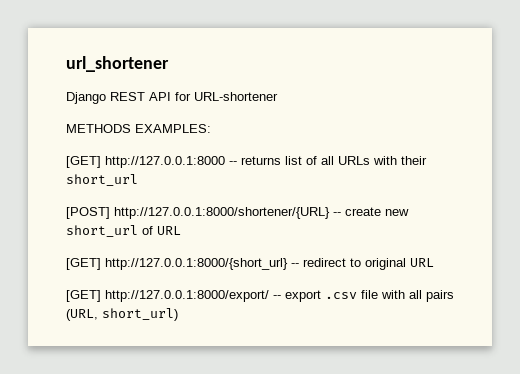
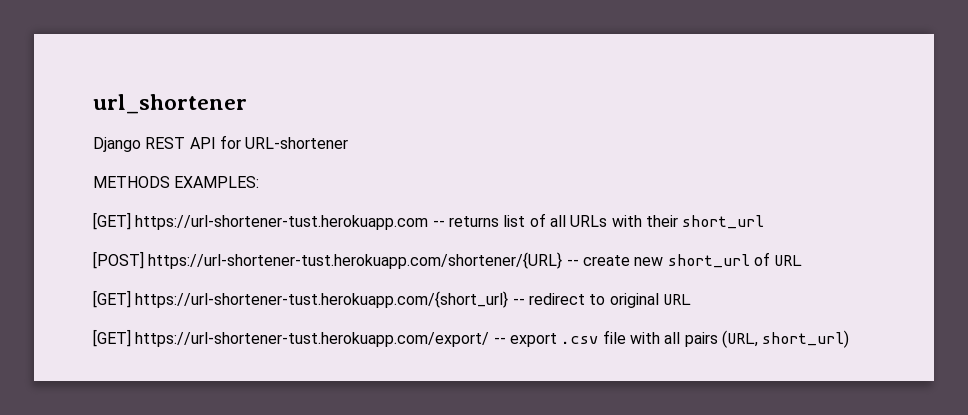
- [GET] http://127.0.0.1:8000 -- returns list of all URLs with their short_url
+ [GET] https://url-shortener-tust.herokuapp.com -- returns list of all URLs with their short_url
- [POST] http://127.0.0.1:8000/shortener/{URL} -- create new short_url of URL
+ [POST] https://url-shortener-tust.herokuapp.com/shortener/{URL} -- create new short_url of URL
- [GET] http://127.0.0.1:8000/{short_url} -- redirect to original URL
+ [GET] https://url-shortener-tust.herokuapp.com/{short_url} -- redirect to original URL
- [GET] http://127.0.0.1:8000/export/ -- export .csv file with all pairs (URL, short_url)
+ [GET] https://url-shortener-tust.herokuapp.com/export/ -- export .csv file with all pairs (URL, short_url)

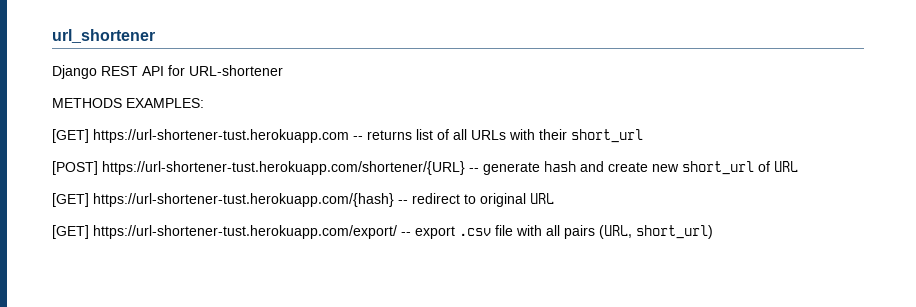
- [POST] https://url-shortener-tust.herokuapp.com/shortener/{URL} -- create new short_url of URL
+ [POST] https://url-shortener-tust.herokuapp.com/shortener/{URL} -- generate hash and create new short_url of URL
- [GET] https://url-shortener-tust.herokuapp.com/{short_url} -- redirect to original URL
+ [GET] https://url-shortener-tust.herokuapp.com/{hash} -- redirect to original URL

